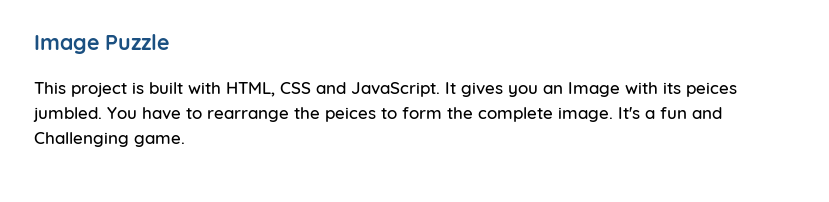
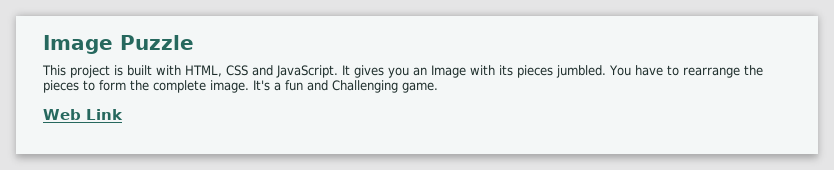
- It gives you an Image with its peices jumbled.
+ It gives you an Image with its pieces jumbled.
- You have to rearrange the peices to form the complete image.
+ You have to rearrange the pieces to form the complete image.
+ Web Link

